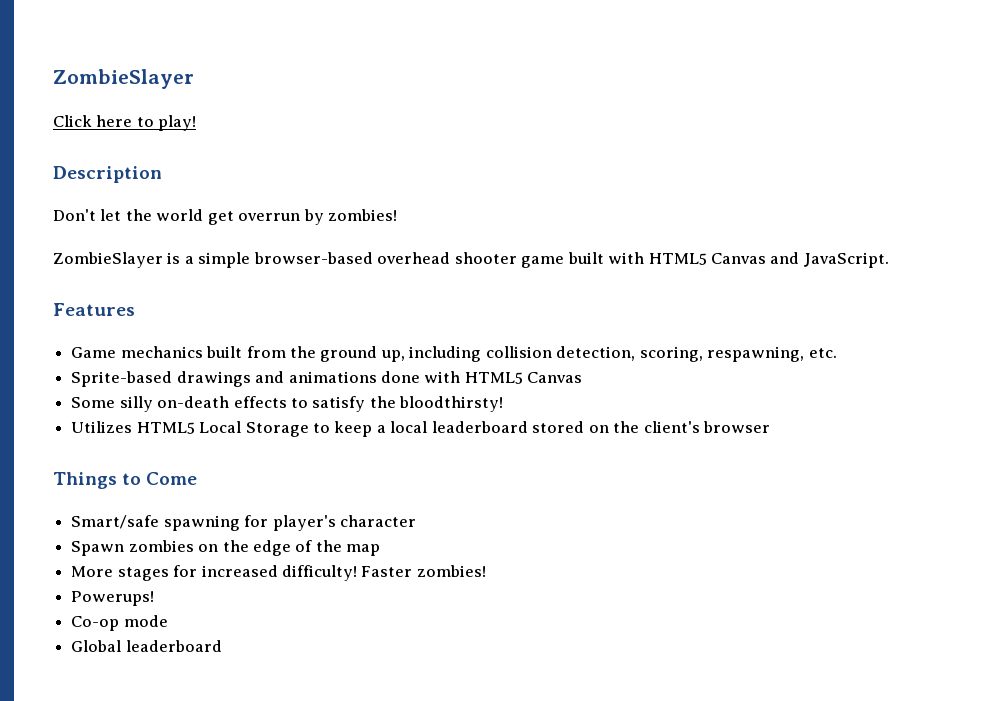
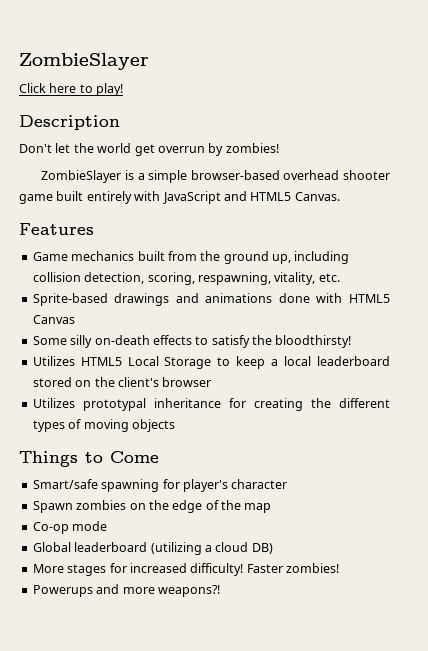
- ZombieSlayer is a simple browser-based overhead shooter game built with HTML5 Canvas and JavaScript.
+ ZombieSlayer is a simple browser-based overhead shooter game built entirely with JavaScript and HTML5 Canvas.
- Game mechanics built from the ground up, including collision detection, scoring, respawning, etc.
+ Game mechanics built from the ground up, including collision detection, scoring, respawning, vitality, etc.
+ Utilizes prototypal inheritance for creating the different types of moving objects
+ Co-op mode
+ Global leaderboard (utilizing a cloud DB)
- Powerups!
- Co-op mode
- Global leaderboard
+ Powerups and more weapons?!

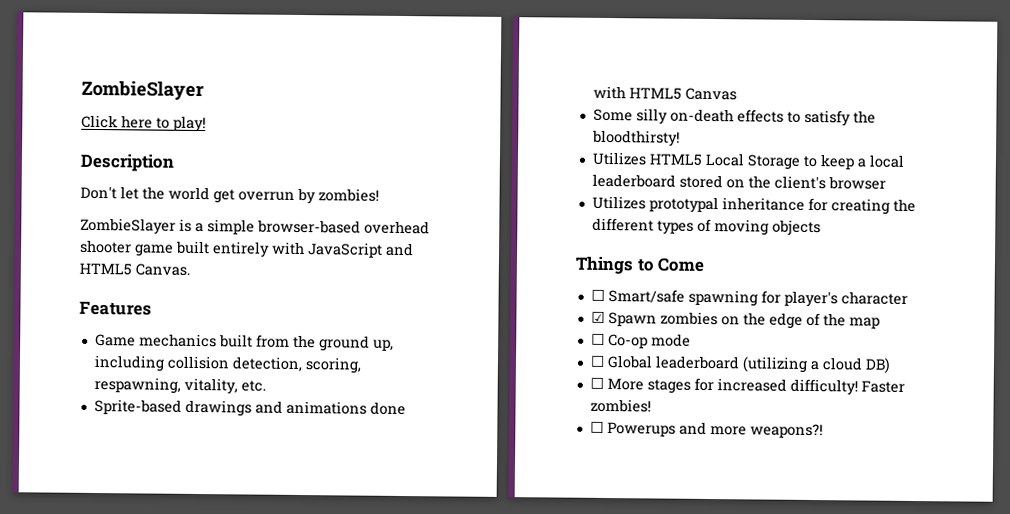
- Smart/safe spawning for player's character
+ ☐ Smart/safe spawning for player's character
- Spawn zombies on the edge of the map
+ ☑ Spawn zombies on the edge of the map
- Co-op mode
+ ☐ Co-op mode
- Global leaderboard (utilizing a cloud DB)
+ ☐ Global leaderboard (utilizing a cloud DB)
- More stages for increased difficulty!
+ ☐ More stages for increased difficulty!
- Powerups and more weapons?!
+ ☐ Powerups and more weapons?!

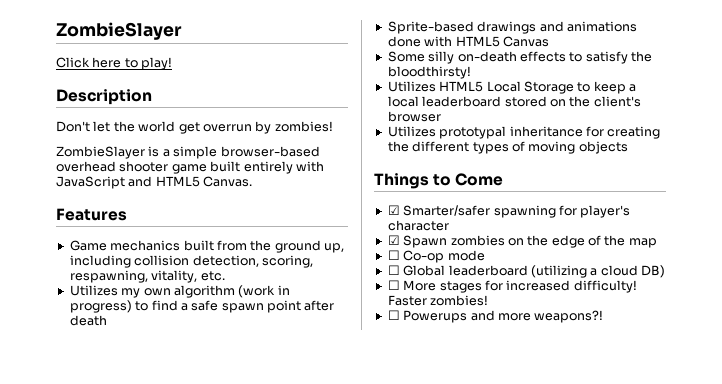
+ Utilizes my own algorithm (work in progress) to find a safe spawn point after death
- ☐ Smart/safe spawning for player's character
+ ☑ Smarter/safer spawning for player's character

